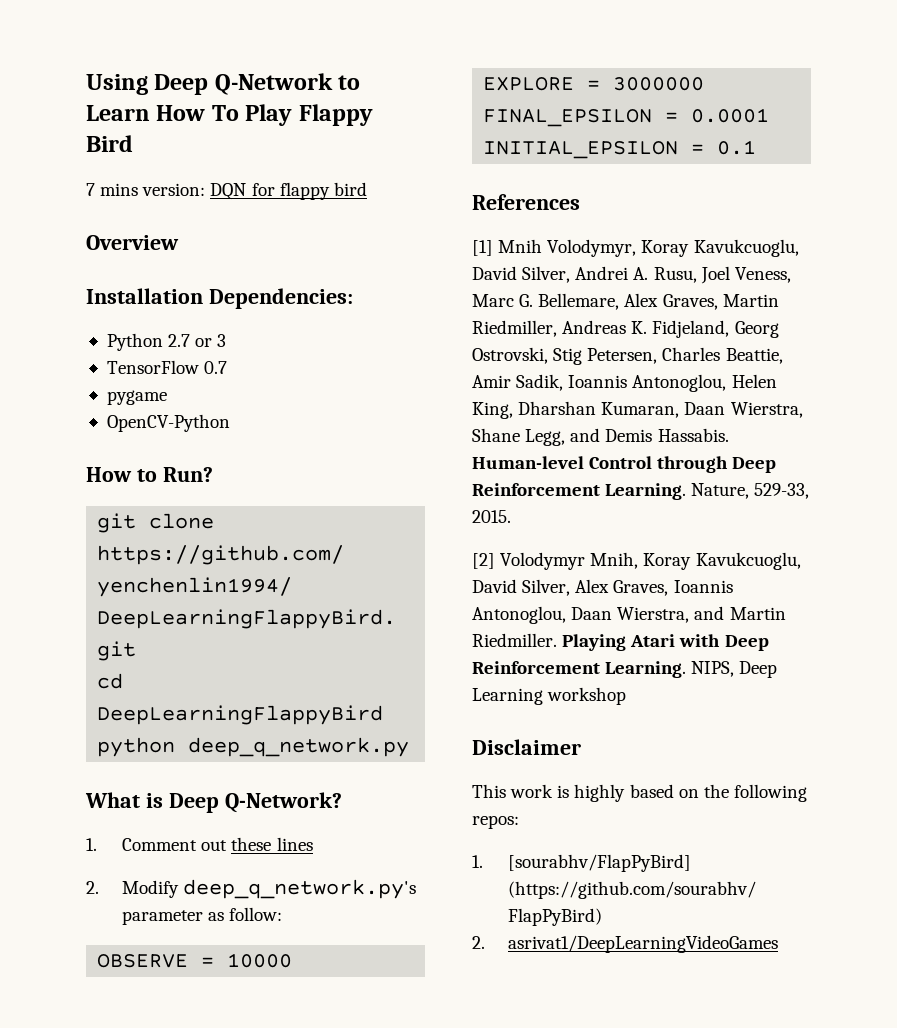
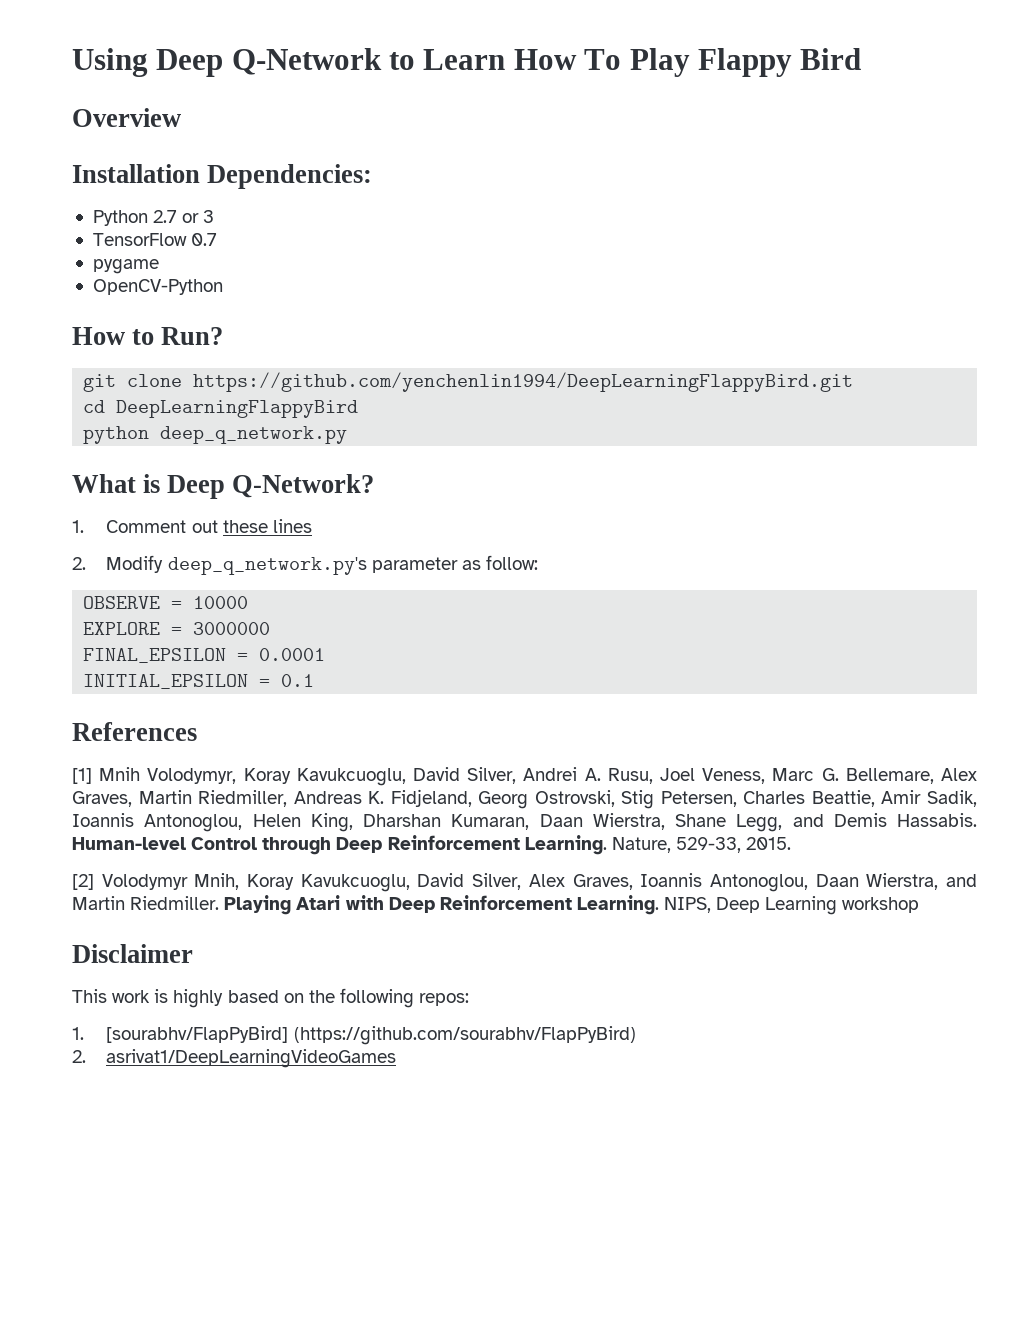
- 7 mins version: DQN for flappy bird

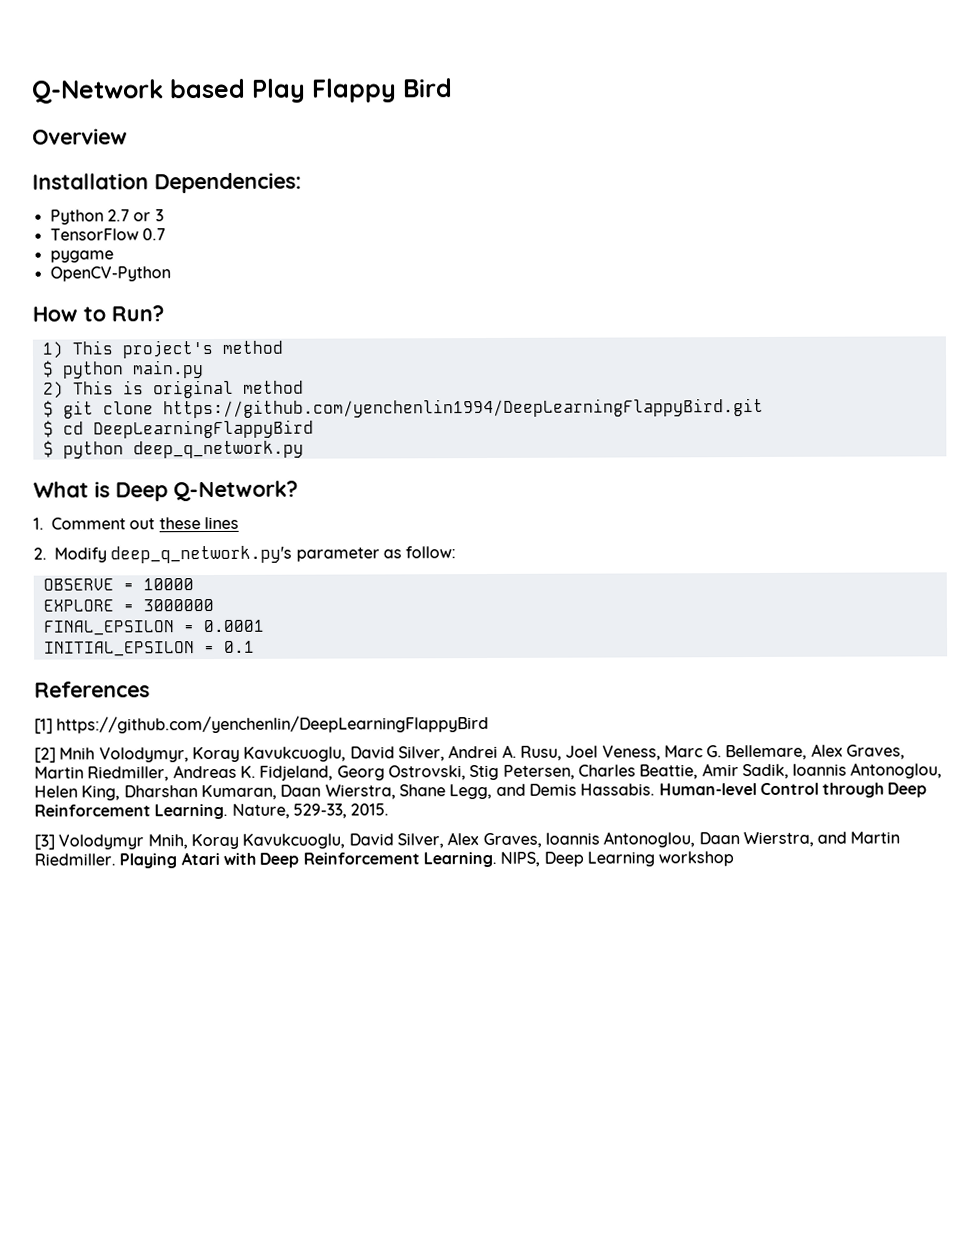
- Using Deep Q-Network to Learn How To Play Flappy Bird
+ Q-Network based Play Flappy Bird
- git clone https://github.com/yenchenlin1994/DeepLearningFlappyBird.git
+ 1) This project's method
+ $ python main.py
+ 2) This is original method
+ $ git clone https://github.com/yenchenlin1994/DeepLearningFlappyBird.git
- cd DeepLearningFlappyBird
+ $ cd DeepLearningFlappyBird
- python deep_q_network.py
+ $ python deep_q_network.py
- [1] Mnih Volodymyr, Koray Kavukcuoglu, David Silver, Andrei A. Rusu, Joel Veness, Marc G. Bellemare, Alex Graves, Martin Riedmiller, Andreas K. Fidjeland, Georg Ostrovski, Stig Petersen, Charles Beattie, Amir Sadik, Ioannis Antonoglou, Helen King, Dharshan Kumaran, Daan Wierstra, Shane Legg, and Demis Hassabis.
+ [1] https://github.com/yenchenlin/DeepLearningFlappyBird
+ [2] Mnih Volodymyr, Koray Kavukcuoglu, David Silver, Andrei A. Rusu, Joel Veness, Marc G. Bellemare, Alex Graves, Martin Riedmiller, Andreas K. Fidjeland, Georg Ostrovski, Stig Petersen, Charles Beattie, Amir Sadik, Ioannis Antonoglou, Helen King, Dharshan Kumaran, Daan Wierstra, Shane Legg, and Demis Hassabis.
- [2] Volodymyr Mnih, Koray Kavukcuoglu, David Silver, Alex Graves, Ioannis Antonoglou, Daan Wierstra, and Martin Riedmiller.
+ [3] Volodymyr Mnih, Koray Kavukcuoglu, David Silver, Alex Graves, Ioannis Antonoglou, Daan Wierstra, and Martin Riedmiller.
- Disclaimer
- This work is highly based on the following repos:
- 1. [sourabhv/FlapPyBird] (https://github.com/sourabhv/FlapPyBird)
- 2. asrivat1/DeepLearningVideoGames

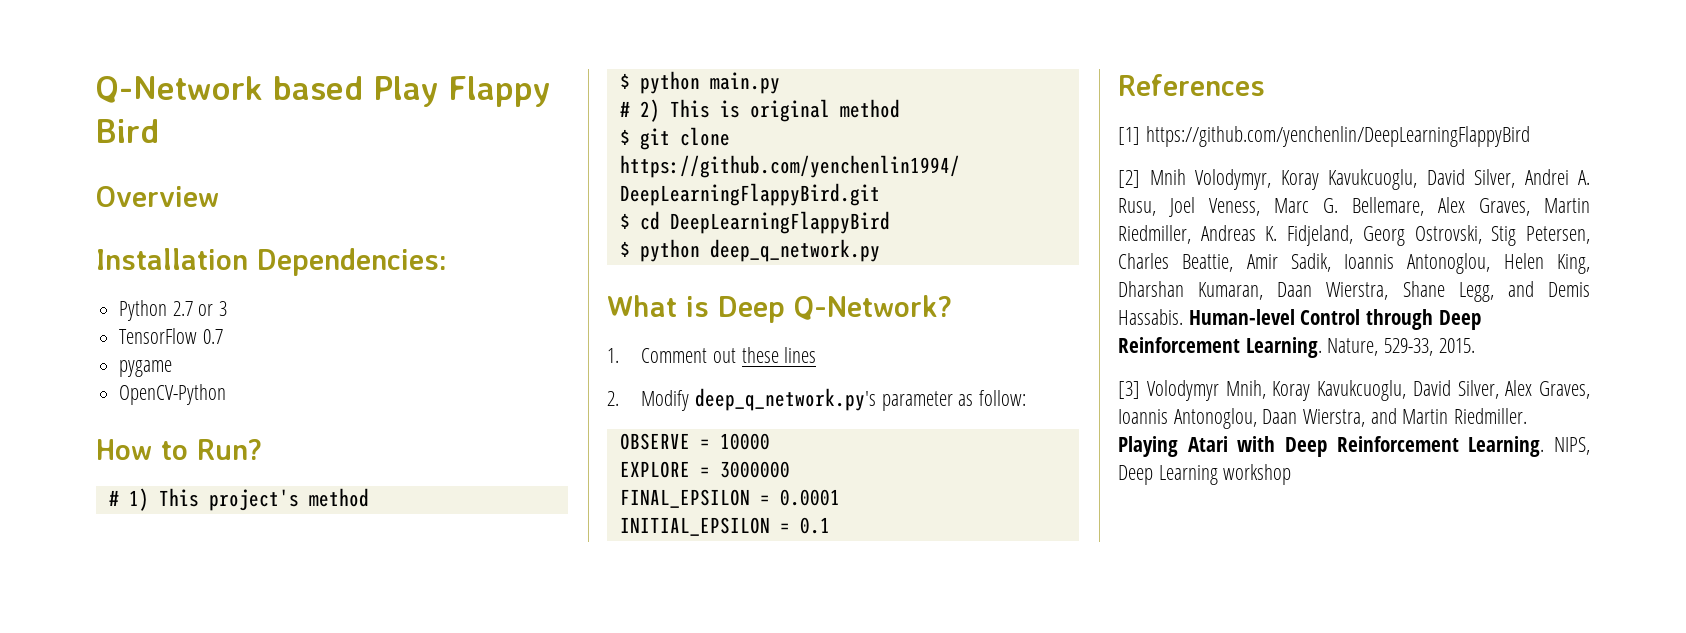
- 1) This project's method
+ # 1) This project's method
- 2) This is original method
+ # 2) This is original method

